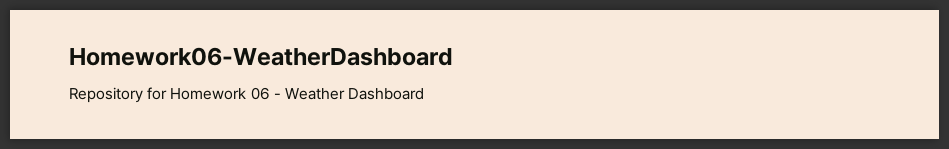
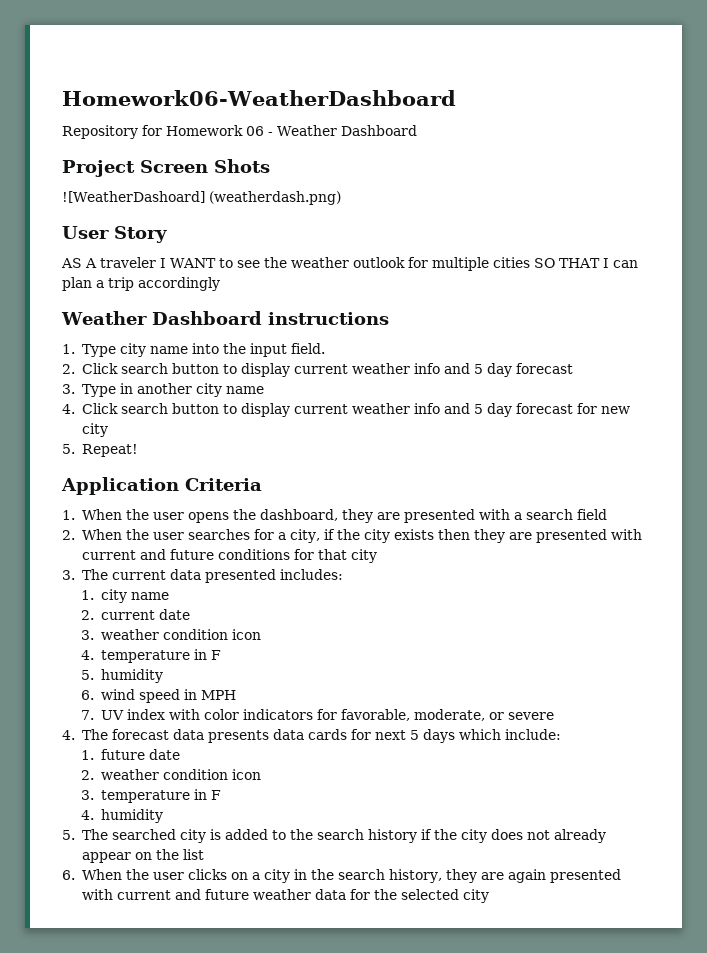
+ Project Screen Shots
+ ![WeatherDashoard] (weatherdash.png)
+ User Story
+ AS A traveler I WANT to see the weather outlook for multiple cities SO THAT I can plan a trip accordingly
+ Weather Dashboard instructions
+ 1. Type city name into the input field.
+ 2. Click search button to display current weather info and 5 day forecast
+ 3. Type in another city name
+ 4. Click search button to display current weather info and 5 day forecast for new city
+ 5. Repeat!
+ Application Criteria
+ 1. When the user opens the dashboard, they are presented with a search field
+ 2. When the user searches for a city, if the city exists then they are presented with current and future conditions for that city
+ 3. The current data presented includes:
+ 1. city name
+ 2. current date
+ 3. weather condition icon
+ 4. temperature in F
+ 5. humidity
+ 6. wind speed in MPH
+ 7. UV index with color indicators for favorable, moderate, or severe
+ 4. The forecast data presents data cards for next 5 days which include:
+ 1. future date
+ 2. weather condition icon
+ 3. temperature in F
+ 4. humidity
+ 5. The searched city is added to the search history if the city does not already appear on the list
+ 6. When the user clicks on a city in the search history, they are again presented with current and future weather data for the selected city

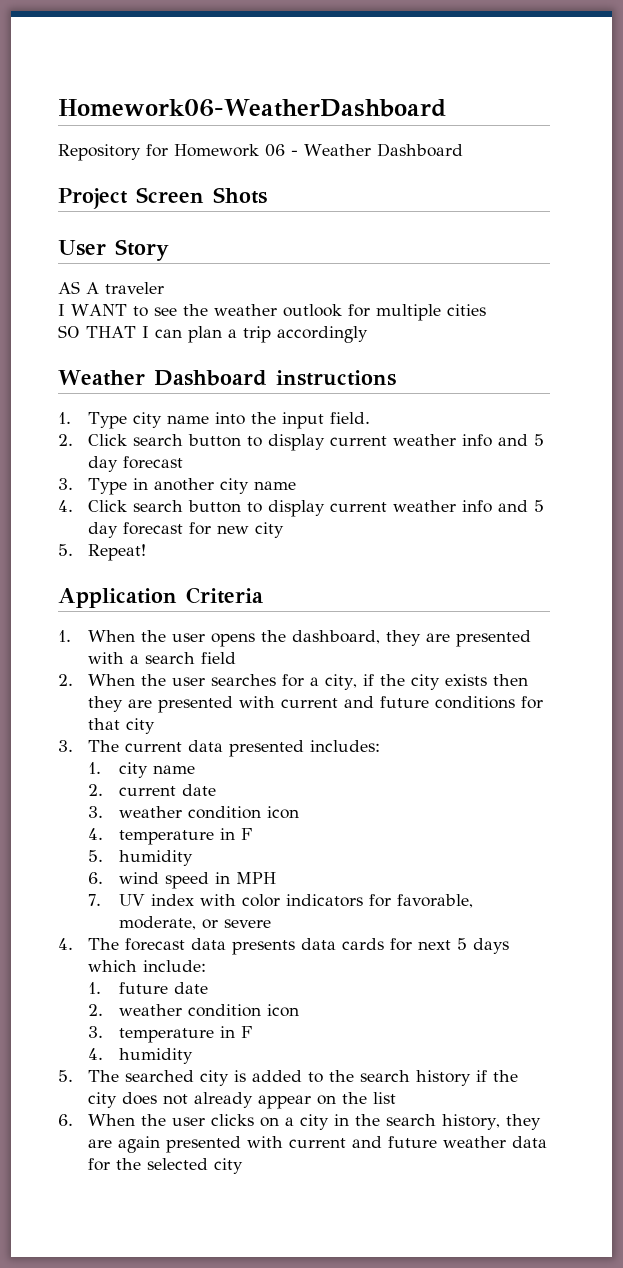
- ![WeatherDashoard] (weatherdash.png)
- AS A traveler I WANT to see the weather outlook for multiple cities SO THAT I can plan a trip accordingly
+ AS A traveler
+ I WANT to see the weather outlook for multiple cities
+ SO THAT I can plan a trip accordingly

